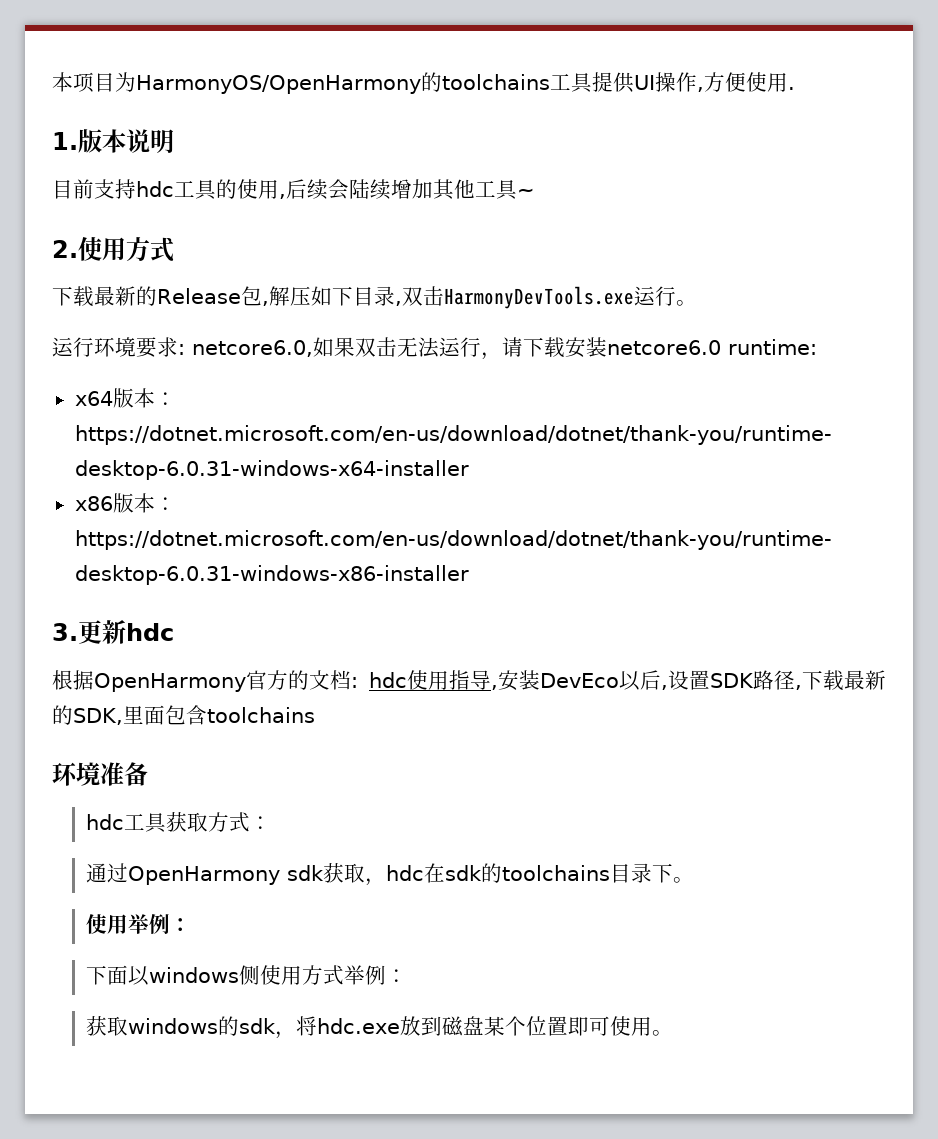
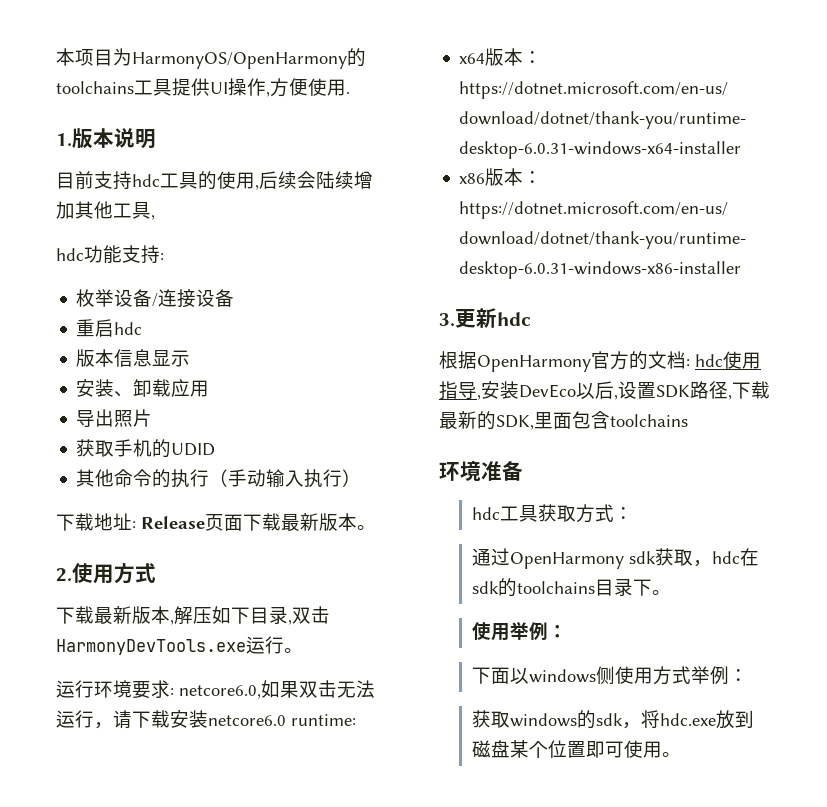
- 目前支持hdc工具的使用,后续会陆续增加其他工具~
+ 目前支持hdc工具的使用,后续会陆续增加其他工具,
+ hdc功能支持:
+ 枚举设备/连接设备
+ 重启hdc
+ 版本信息显示
+ 安装、卸载应用
+ 导出照片
+ 获取手机的UDID
+ 其他命令的执行（手动输入执行）
+ 下载地址: Release页面下载最新版本。
- 下载最新的Release包,解压如下目录,双击HarmonyDevTools.exe运行。
+ 下载最新版本,解压如下目录,双击HarmonyDevTools.exe运行。

